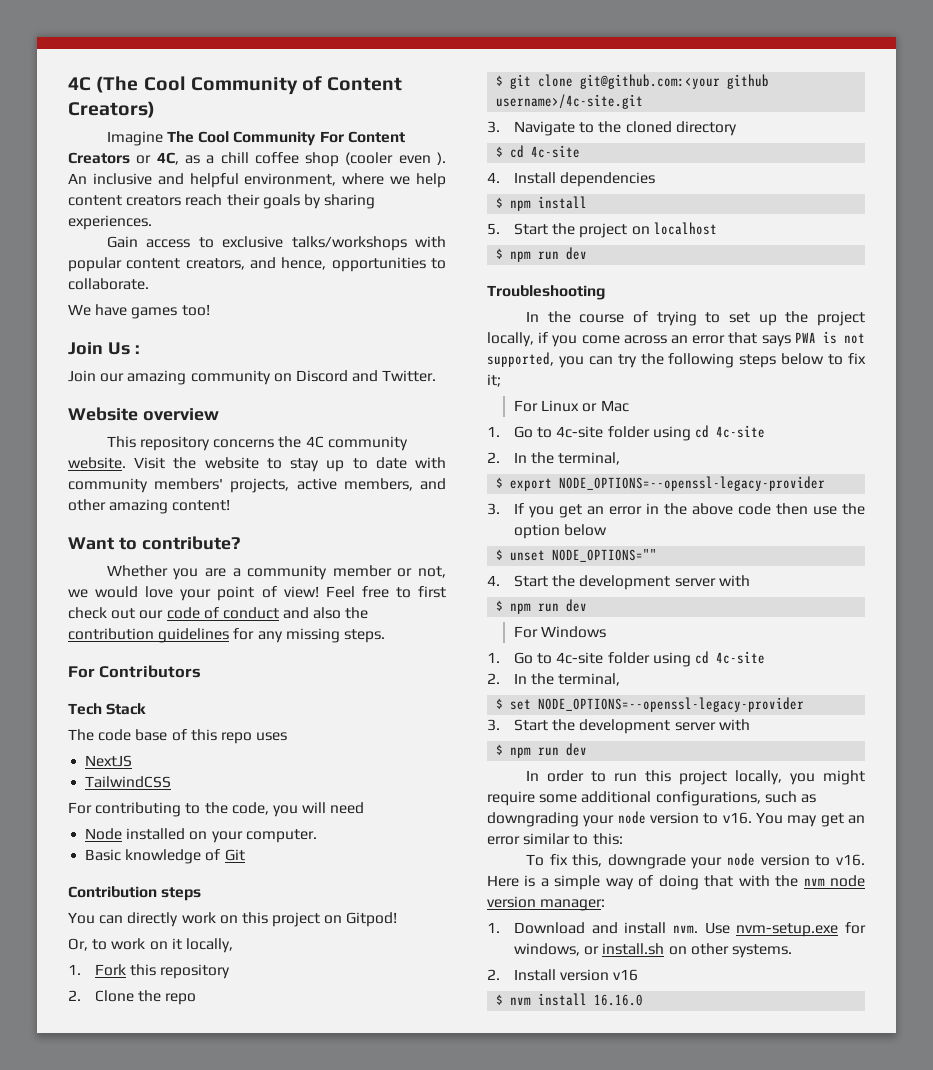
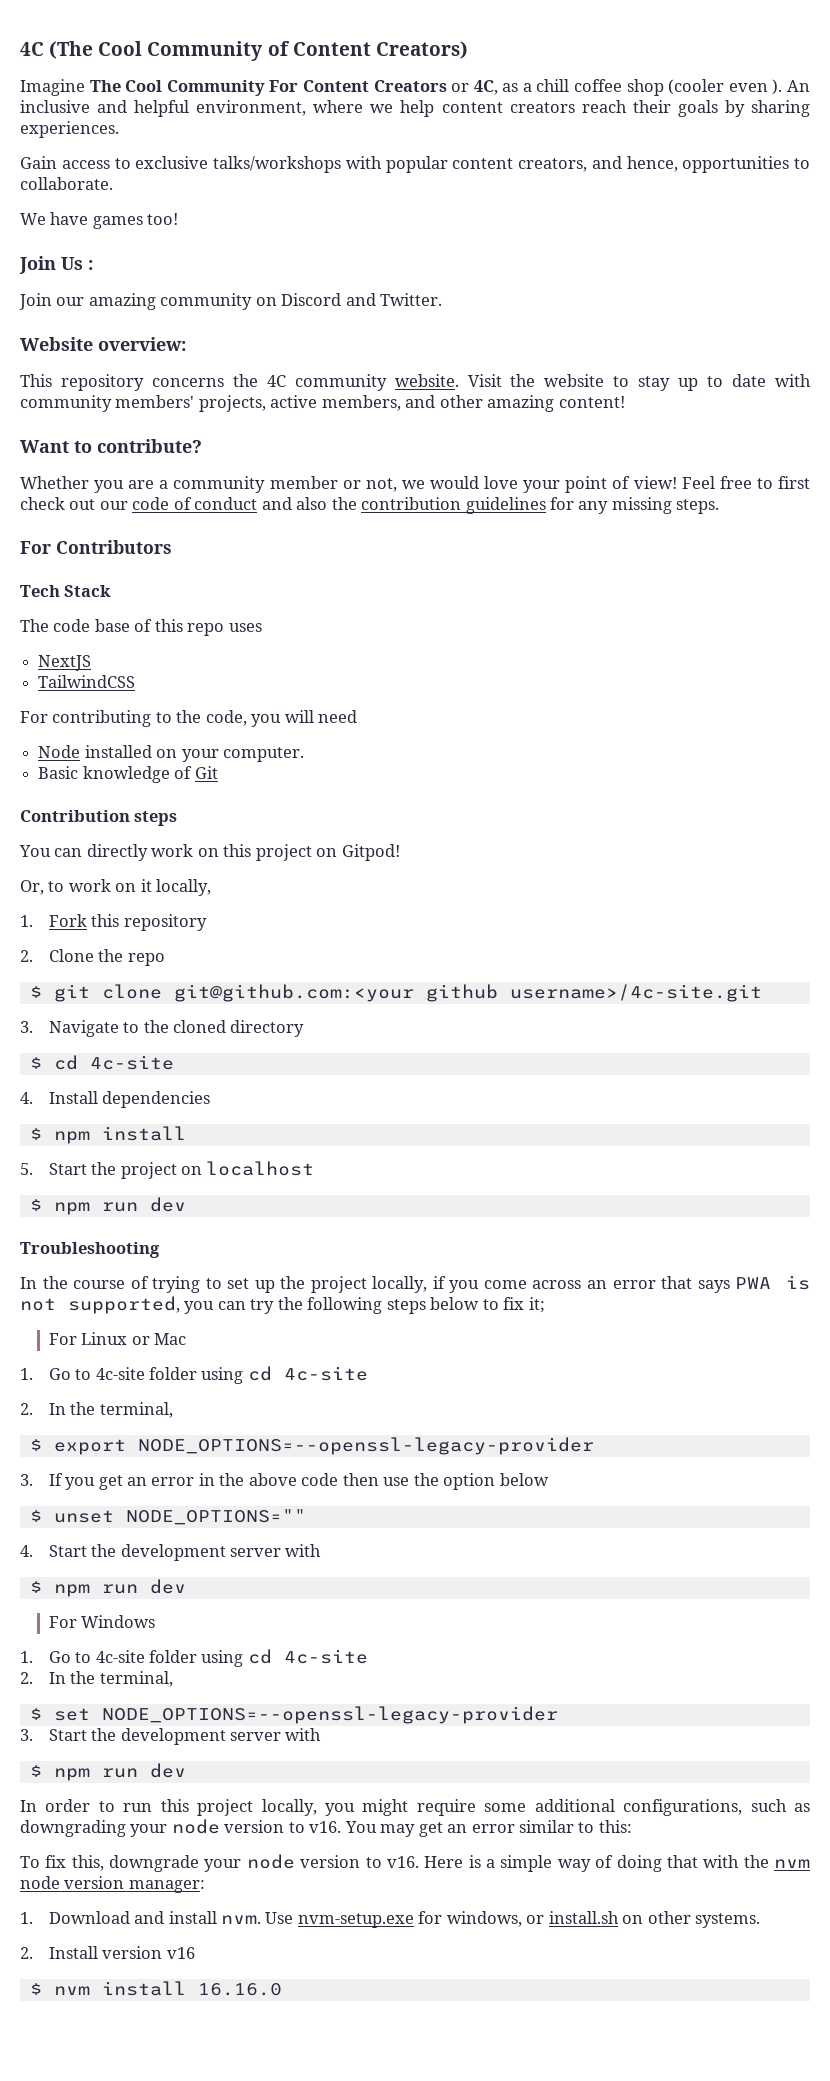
- Website overview
+ Website overview:

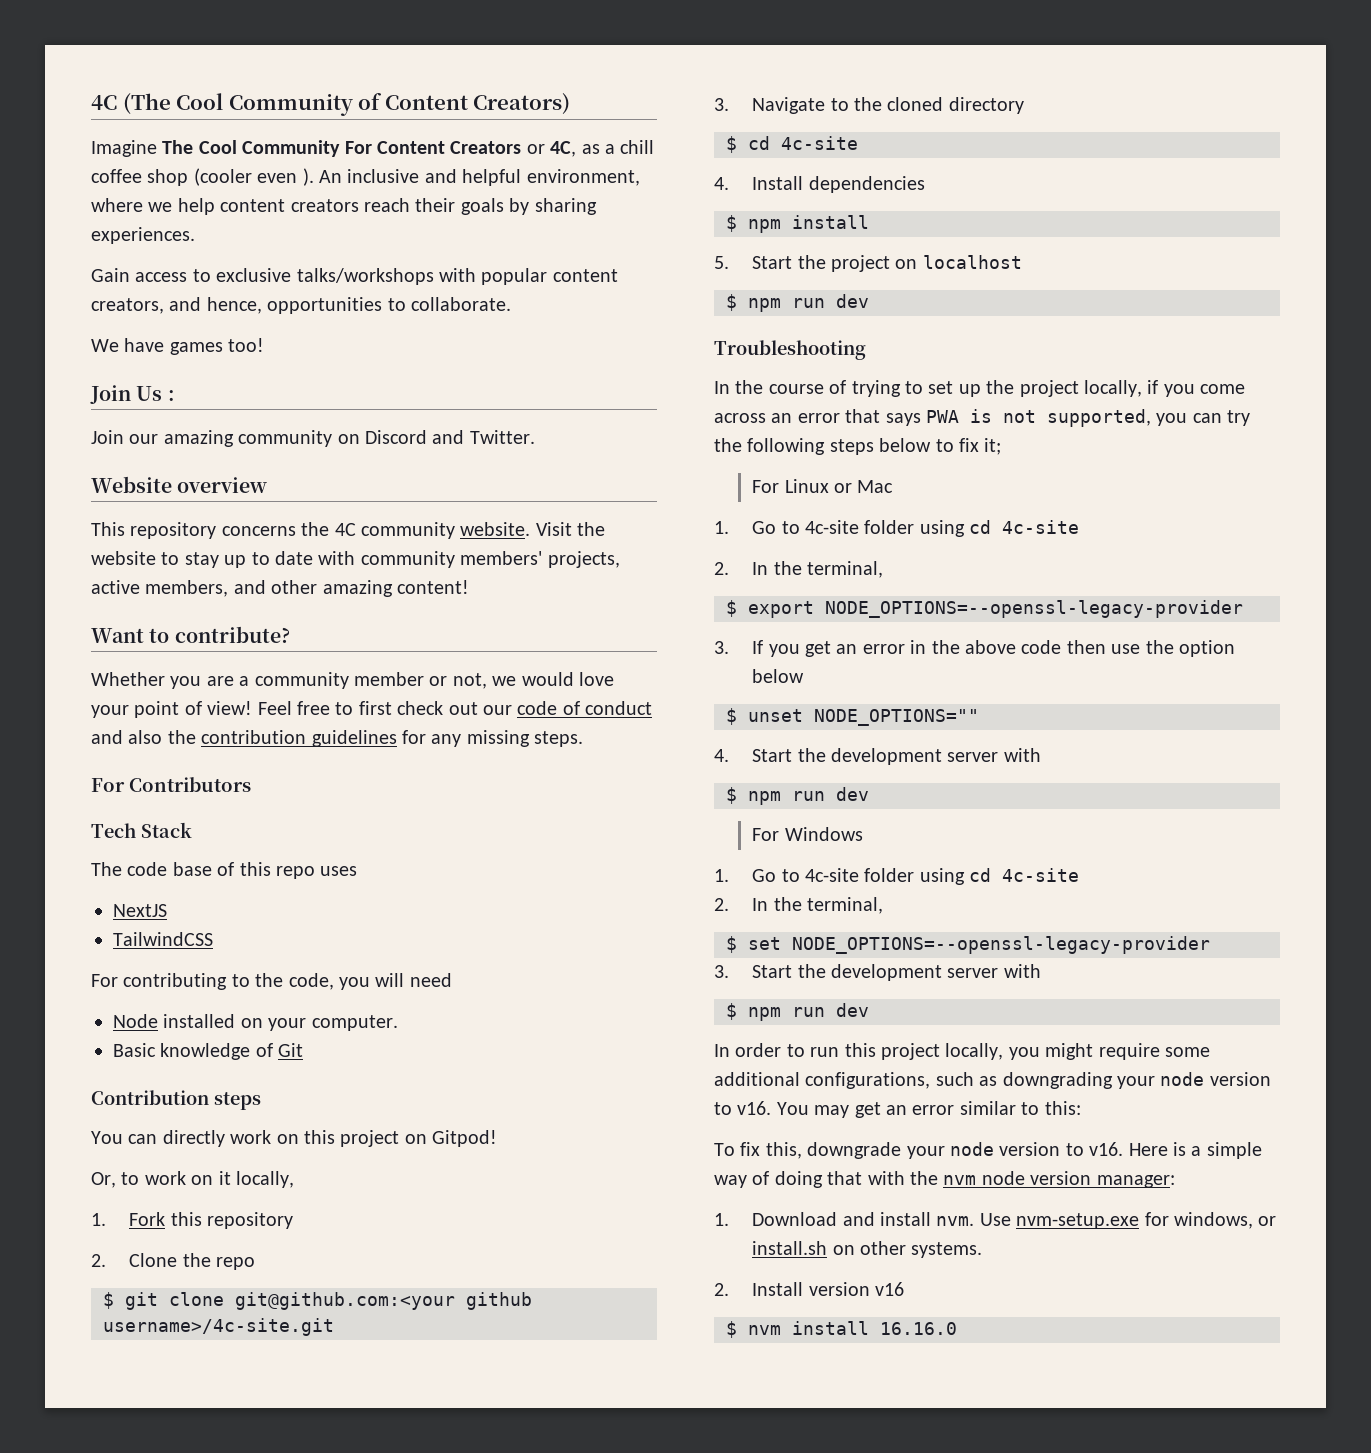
- Website overview:
+ Website overview

